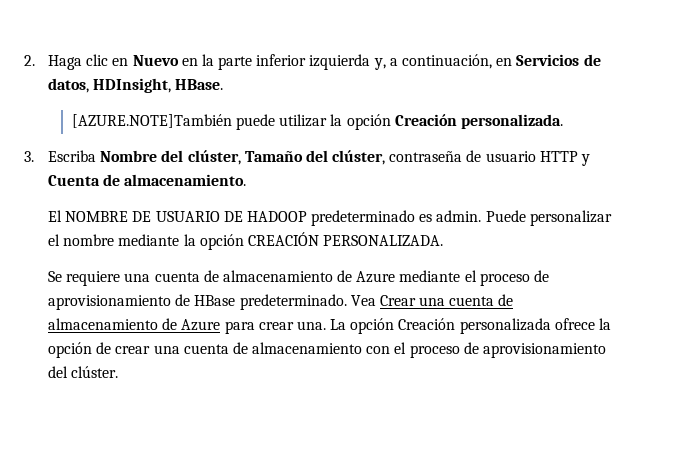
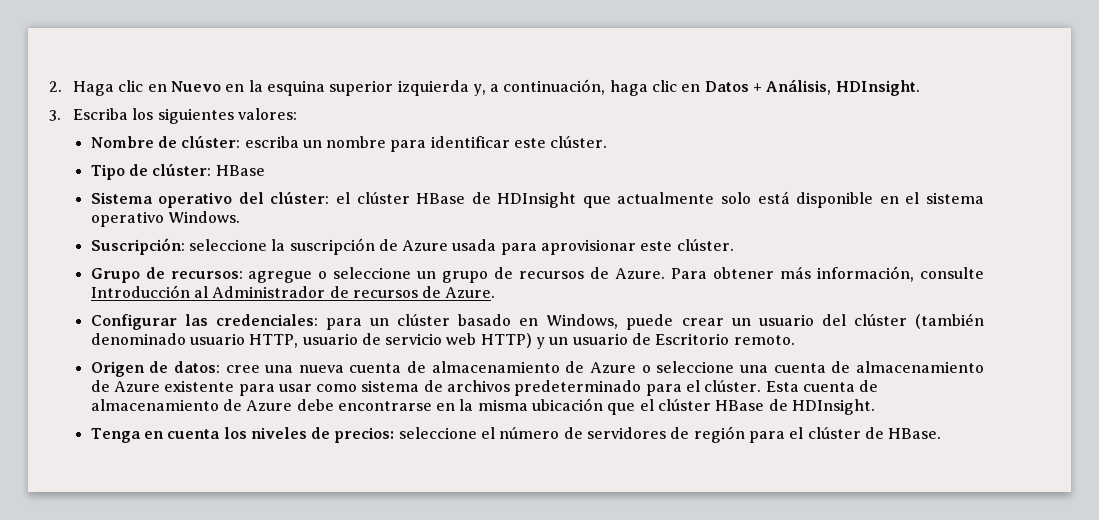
- 2. Haga clic en Nuevo en la parte inferior izquierda y, a continuación, en Servicios de datos, HDInsight, HBase.
- [AZURE.NOTE]También puede utilizar la opción Creación personalizada.
- 3. Escriba Nombre del clúster, Tamaño del clúster, contraseña de usuario HTTP y Cuenta de almacenamiento.
- El NOMBRE DE USUARIO DE HADOOP predeterminado es admin. Puede personalizar el nombre mediante la opción CREACIÓN PERSONALIZADA.
- Se requiere una cuenta de almacenamiento de Azure mediante el proceso de aprovisionamiento de HBase predeterminado. Vea Crear una cuenta de almacenamiento de Azure para crear una. La opción Creación personalizada ofrece la opción de crear una cuenta de almacenamiento con el proceso de aprovisionamiento del clúster.
+ 2. Haga clic en Nuevo en la esquina superior izquierda y, a continuación, haga clic en Datos + Análisis, HDInsight.
+ 3. Escriba los siguientes valores:
+ Nombre de clúster: escriba un nombre para identificar este clúster.
+ Tipo de clúster: HBase
+ Sistema operativo del clúster: el clúster HBase de HDInsight que actualmente solo está disponible en el sistema operativo Windows.
+ Suscripción: seleccione la suscripción de Azure usada para aprovisionar este clúster.
+ Grupo de recursos: agregue o seleccione un grupo de recursos de Azure. Para obtener más información, consulte Introducción al Administrador de recursos de Azure.
+ Configurar las credenciales: para un clúster basado en Windows, puede crear un usuario del clúster (también denominado usuario HTTP, usuario de servicio web HTTP) y un usuario de Escritorio remoto.
+ Origen de datos: cree una nueva cuenta de almacenamiento de Azure o seleccione una cuenta de almacenamiento de Azure existente para usar como sistema de archivos predeterminado para el clúster. Esta cuenta de almacenamiento de Azure debe encontrarse en la misma ubicación que el clúster HBase de HDInsight.
+ Tenga en cuenta los niveles de precios: seleccione el número de servidores de región para el clúster de HBase.

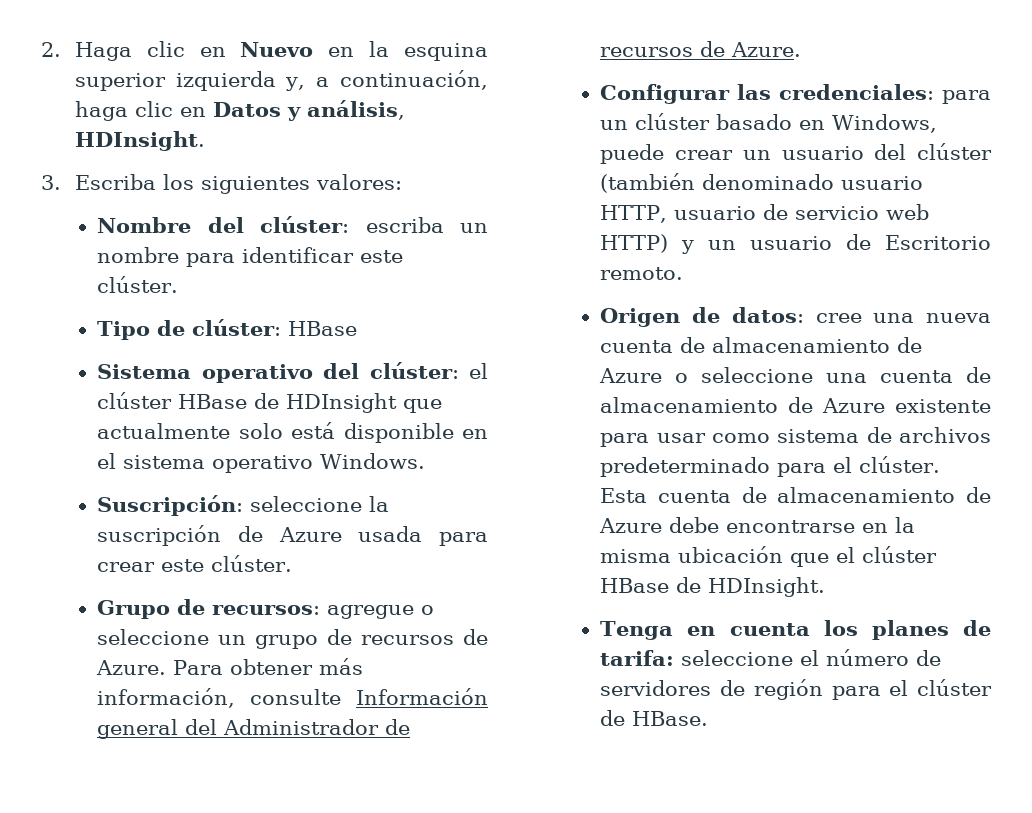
- 2. Haga clic en Nuevo en la esquina superior izquierda y, a continuación, haga clic en Datos + Análisis, HDInsight.
+ 2. Haga clic en Nuevo en la esquina superior izquierda y, a continuación, haga clic en Datos y análisis, HDInsight.
- Nombre de clúster: escriba un nombre para identificar este clúster.
+ Nombre del clúster: escriba un nombre para identificar este clúster.
- Suscripción: seleccione la suscripción de Azure usada para aprovisionar este clúster.
+ Suscripción: seleccione la suscripción de Azure usada para crear este clúster.
- Para obtener más información, consulte Introducción al Administrador de recursos de Azure.
+ Para obtener más información, consulte Información general del Administrador de recursos de Azure.
- Tenga en cuenta los niveles de precios: seleccione el número de servidores de región para el clúster de HBase.
+ Tenga en cuenta los planes de tarifa: seleccione el número de servidores de región para el clúster de HBase.

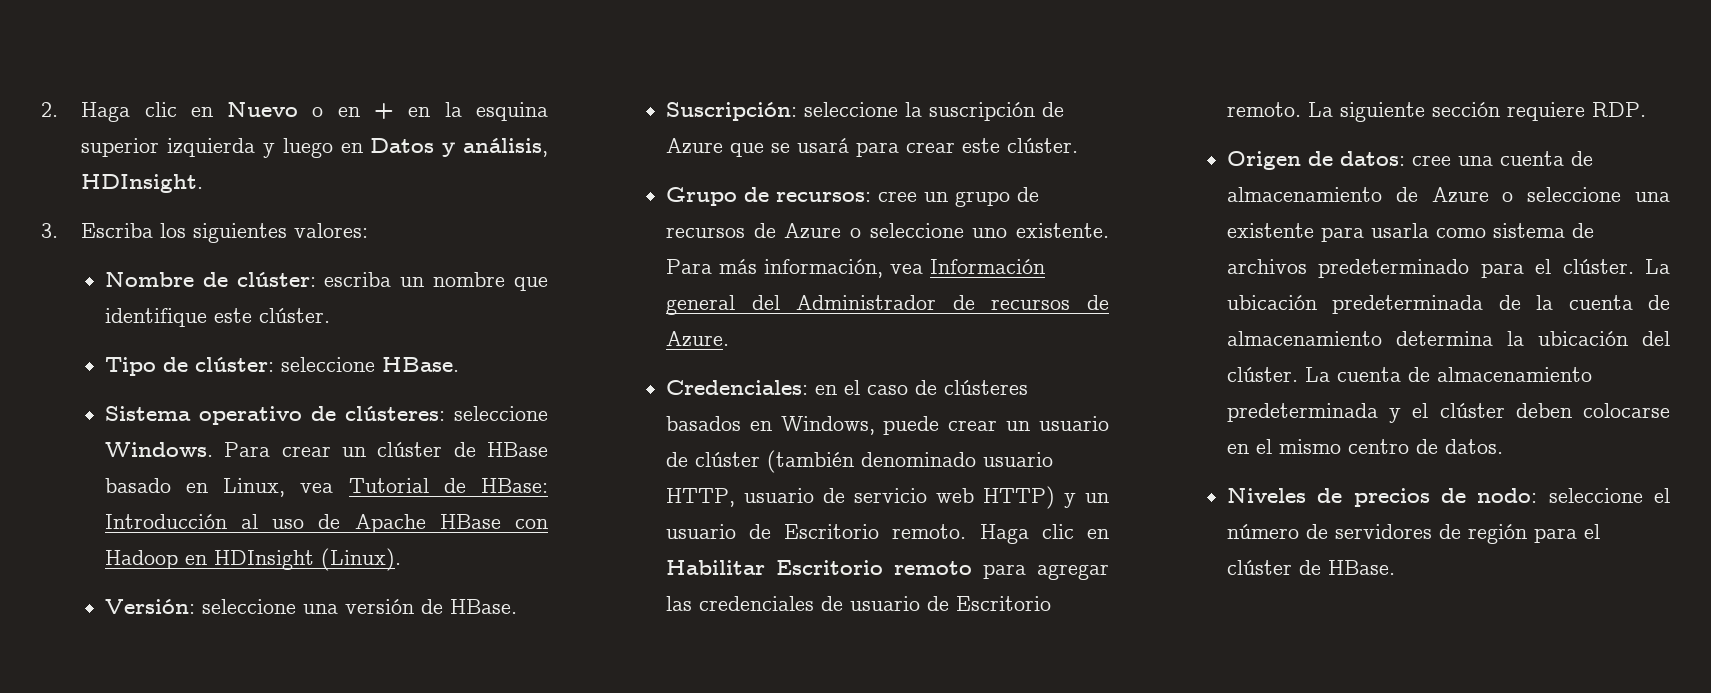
- 2. Haga clic en Nuevo en la esquina superior izquierda y, a continuación, haga clic en Datos y análisis, HDInsight.
+ 2. Haga clic en Nuevo o en + en la esquina superior izquierda y luego en Datos y análisis, HDInsight.
- Nombre del clúster: escriba un nombre para identificar este clúster.
+ Nombre de clúster: escriba un nombre que identifique este clúster.
- Tipo de clúster: HBase
+ Tipo de clúster: seleccione HBase.
- Sistema operativo del clúster: el clúster HBase de HDInsight que actualmente solo está disponible en el sistema operativo Windows.
+ Sistema operativo de clústeres: seleccione Windows. Para crear un clúster de HBase basado en Linux, vea Tutorial de HBase: Introducción al uso de Apache HBase con Hadoop en HDInsight (Linux).
+ Versión: seleccione una versión de HBase.
- Suscripción: seleccione la suscripción de Azure usada para crear este clúster.
+ Suscripción: seleccione la suscripción de Azure que se usará para crear este clúster.
- Grupo de recursos: agregue o seleccione un grupo de recursos de Azure. Para obtener más información, consulte Información general del Administrador de recursos de Azure.
+ Grupo de recursos: cree un grupo de recursos de Azure o seleccione uno existente. Para más información, vea Información general del Administrador de recursos de Azure.
- Configurar las credenciales: para un clúster basado en Windows, puede crear un usuario del clúster (también denominado usuario HTTP, usuario de servicio web HTTP) y un usuario de Escritorio remoto.
+ Credenciales: en el caso de clústeres basados en Windows, puede crear un usuario de clúster (también denominado usuario HTTP, usuario de servicio web HTTP) y un usuario de Escritorio remoto. Haga clic en Habilitar Escritorio remoto para agregar las credenciales de usuario de Escritorio remoto. La siguiente sección requiere RDP.
- Origen de datos: cree una nueva cuenta de almacenamiento de Azure o seleccione una cuenta de almacenamiento de Azure existente para usar como sistema de archivos predeterminado para el clúster.
+ Origen de datos: cree una cuenta de almacenamiento de Azure o seleccione una existente para usarla como sistema de archivos predeterminado para el clúster.
- Esta cuenta de almacenamiento de Azure debe encontrarse en la misma ubicación que el clúster HBase de HDInsight.
- Tenga en cuenta los planes de tarifa: seleccione el número de servidores de región para el clúster de HBase.
+ La ubicación predeterminada de la cuenta de almacenamiento determina la ubicación del clúster. La cuenta de almacenamiento predeterminada y el clúster deben colocarse en el mismo centro de datos.
+ Niveles de precios de nodo: seleccione el número de servidores de región para el clúster de HBase.

